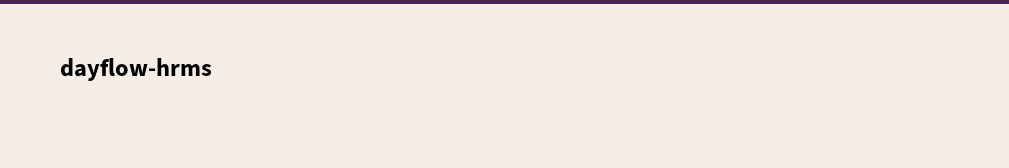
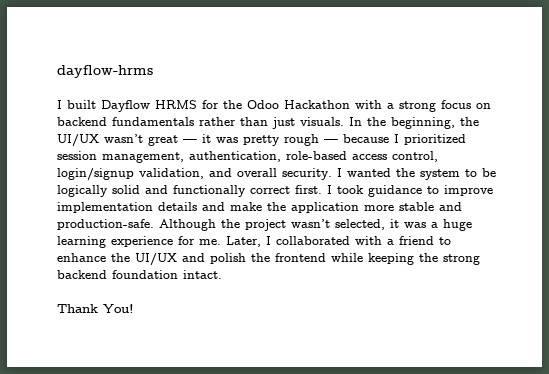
+ I built Dayflow HRMS for the Odoo Hackathon with a strong focus on backend fundamentals rather than just visuals. In the beginning, the UI/UX wasn’t great — it was pretty rough — because I prioritized session management, authentication, role-based access control, login/signup validation, and overall security. I wanted the system to be logically solid and functionally correct first. I took guidance to improve implementation details and make the application more stable and production-safe. Although the project wasn’t selected, it was a huge learning experience for me. Later, I collaborated with a friend to enhance the UI/UX and polish the frontend while keeping the strong backend foundation intact.
+ Thank You!

